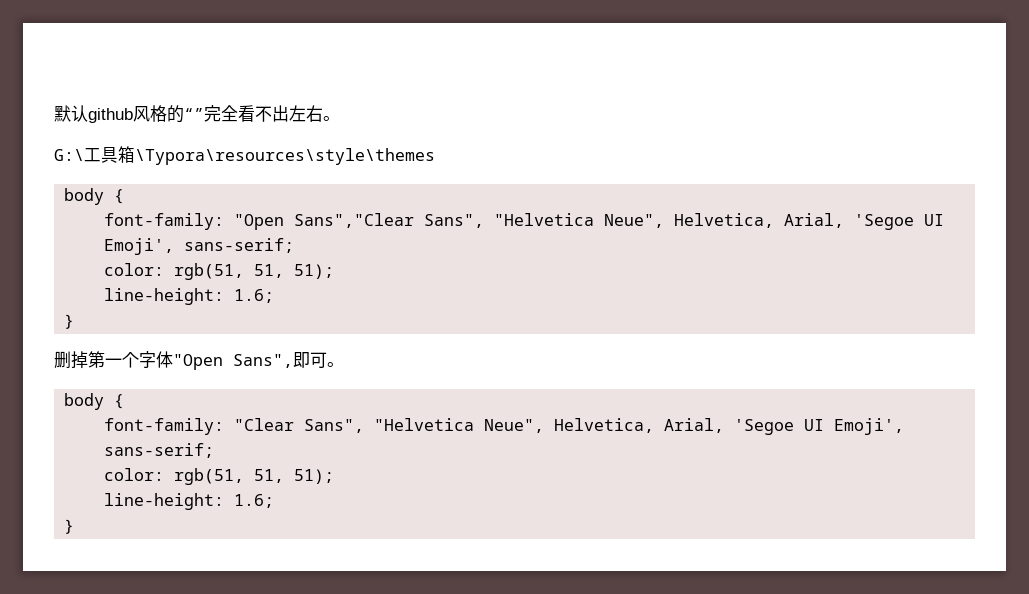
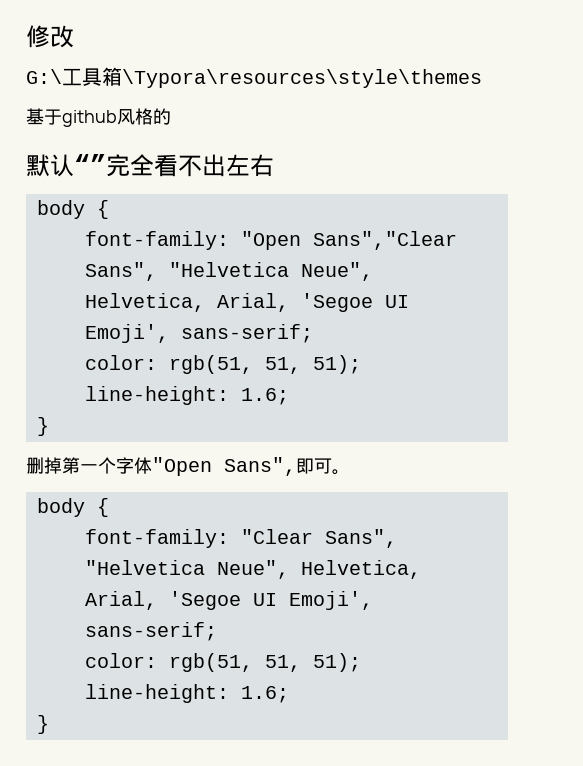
- 默认github风格的“”完全看不出左右。
+ 修改
  G:\工具箱\Typora\resources\style\themes
+ 基于github风格的
+ 默认“”完全看不出左右

